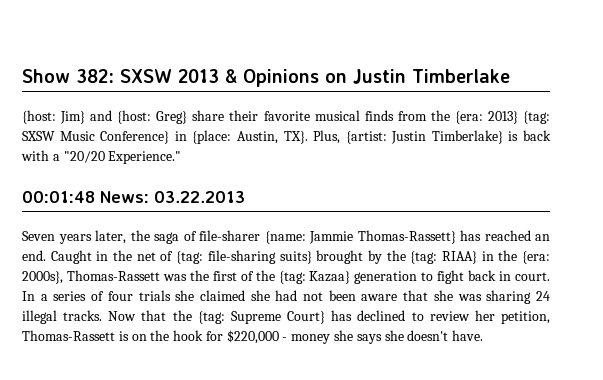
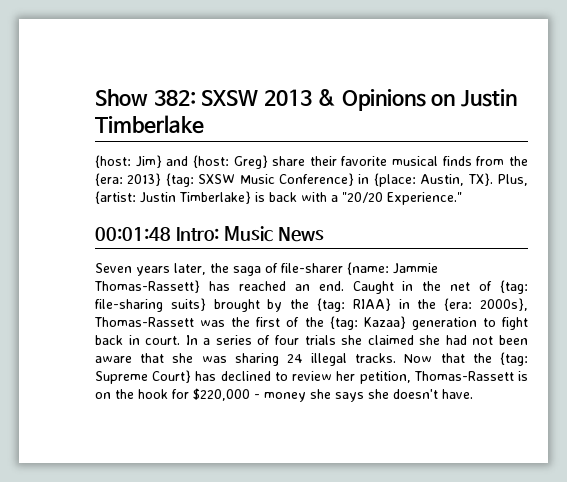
- 00:01:48 News: 03.22.2013
+ 00:01:48 Intro: Music News

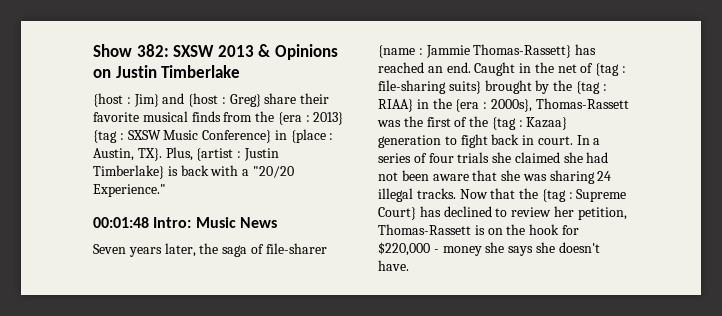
- {host: Jim} and {host: Greg} share their favorite musical finds from the {era: 2013} {tag: SXSW Music Conference} in {place: Austin, TX}. Plus, {artist: Justin Timberlake} is back with a "20/20 Experience."
+ {host : Jim} and {host : Greg} share their favorite musical finds from the {era : 2013} {tag : SXSW Music Conference} in {place : Austin, TX}. Plus, {artist : Justin Timberlake} is back with a "20/20 Experience."
- Seven years later, the saga of file-sharer {name: Jammie Thomas-Rassett} has reached an end.
+ Seven years later, the saga of file-sharer {name : Jammie Thomas-Rassett} has reached an end.
- Caught in the net of {tag: file-sharing suits} brought by the {tag: RIAA} in the {era: 2000s}, Thomas-Rassett was the first of the {tag: Kazaa} generation to fight back in court.
+ Caught in the net of {tag : file-sharing suits} brought by the {tag : RIAA} in the {era : 2000s}, Thomas-Rassett was the first of the {tag : Kazaa} generation to fight back in court.
- Now that the {tag: Supreme Court} has declined to review her petition, Thomas-Rassett is on the hook for $220,000 - money she says she doesn't have.
+ Now that the {tag : Supreme Court} has declined to review her petition, Thomas-Rassett is on the hook for $220,000 - money she says she doesn't have.

